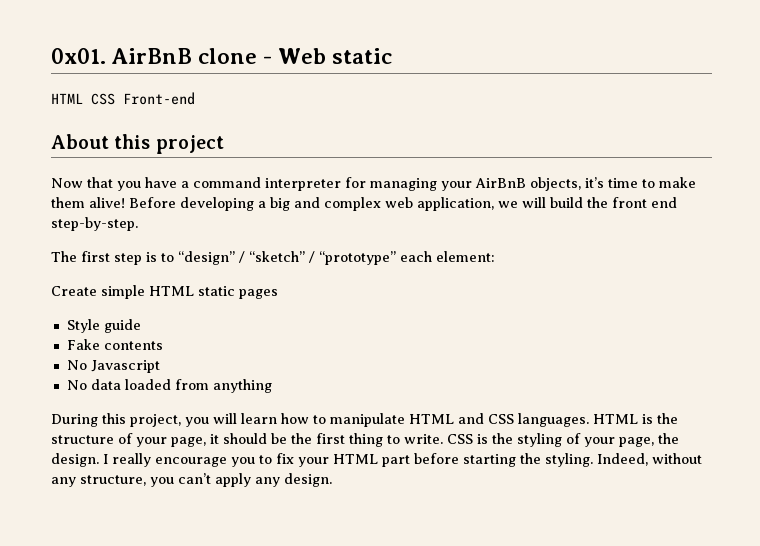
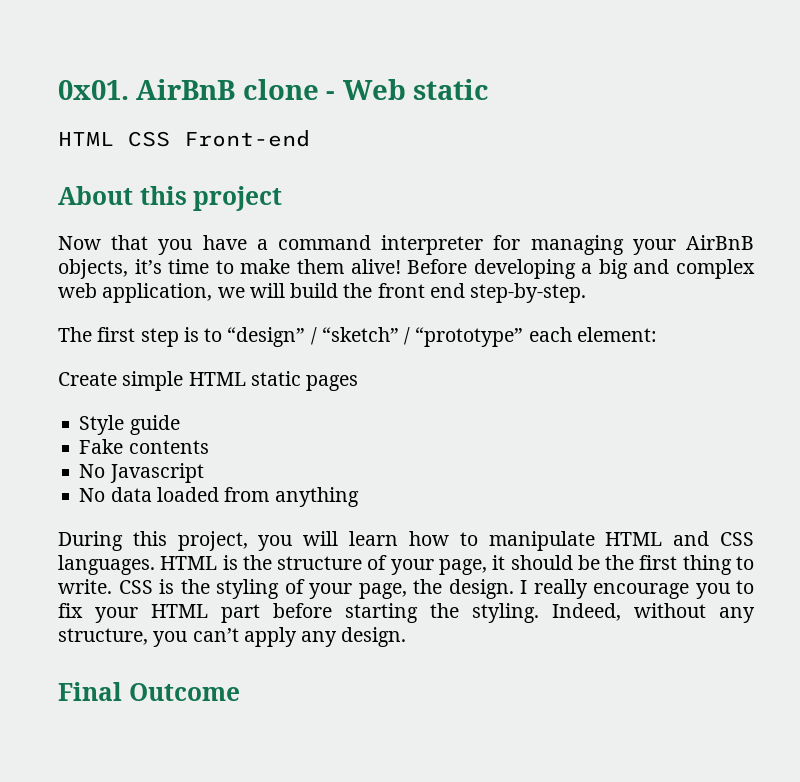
+ Final Outcome

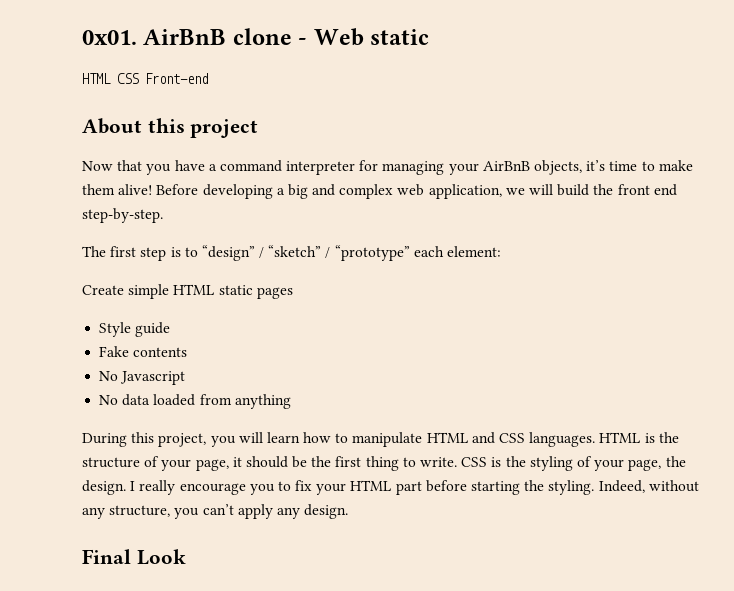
- Final Outcome
+ Final Look

